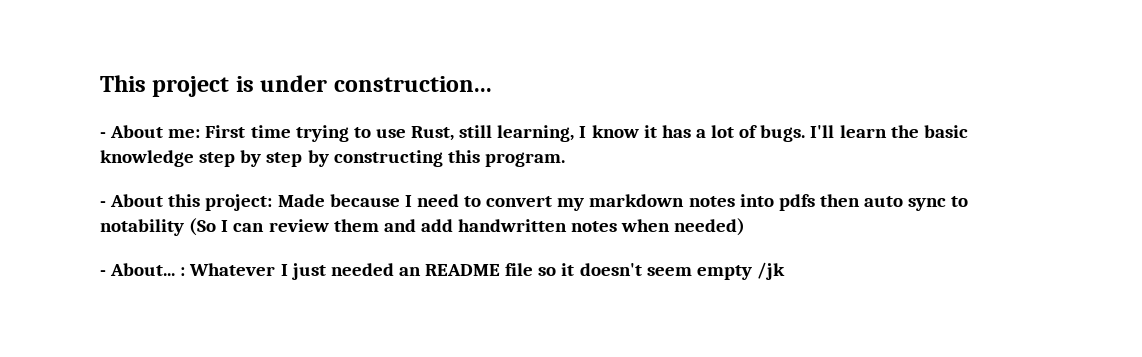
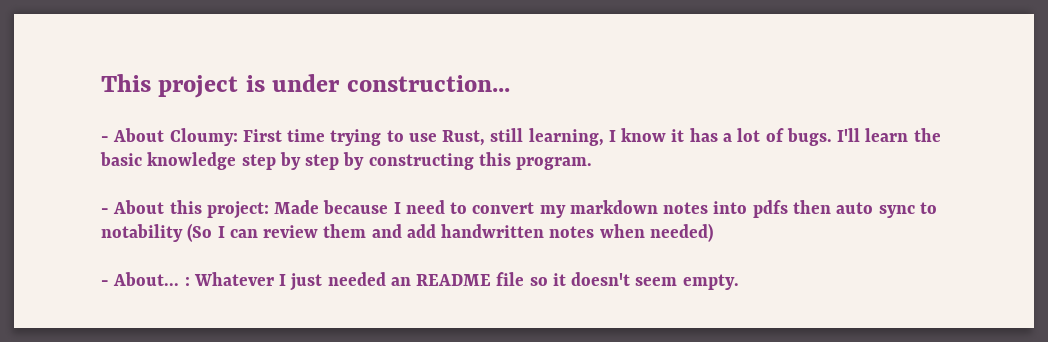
- - About me: First time trying to use Rust, still learning, I know it has a lot of bugs.
+ - About Cloumy: First time trying to use Rust, still learning, I know it has a lot of bugs.
- - About... : Whatever I just needed an README file so it doesn't seem empty /jk
+ - About... : Whatever I just needed an README file so it doesn't seem empty.

